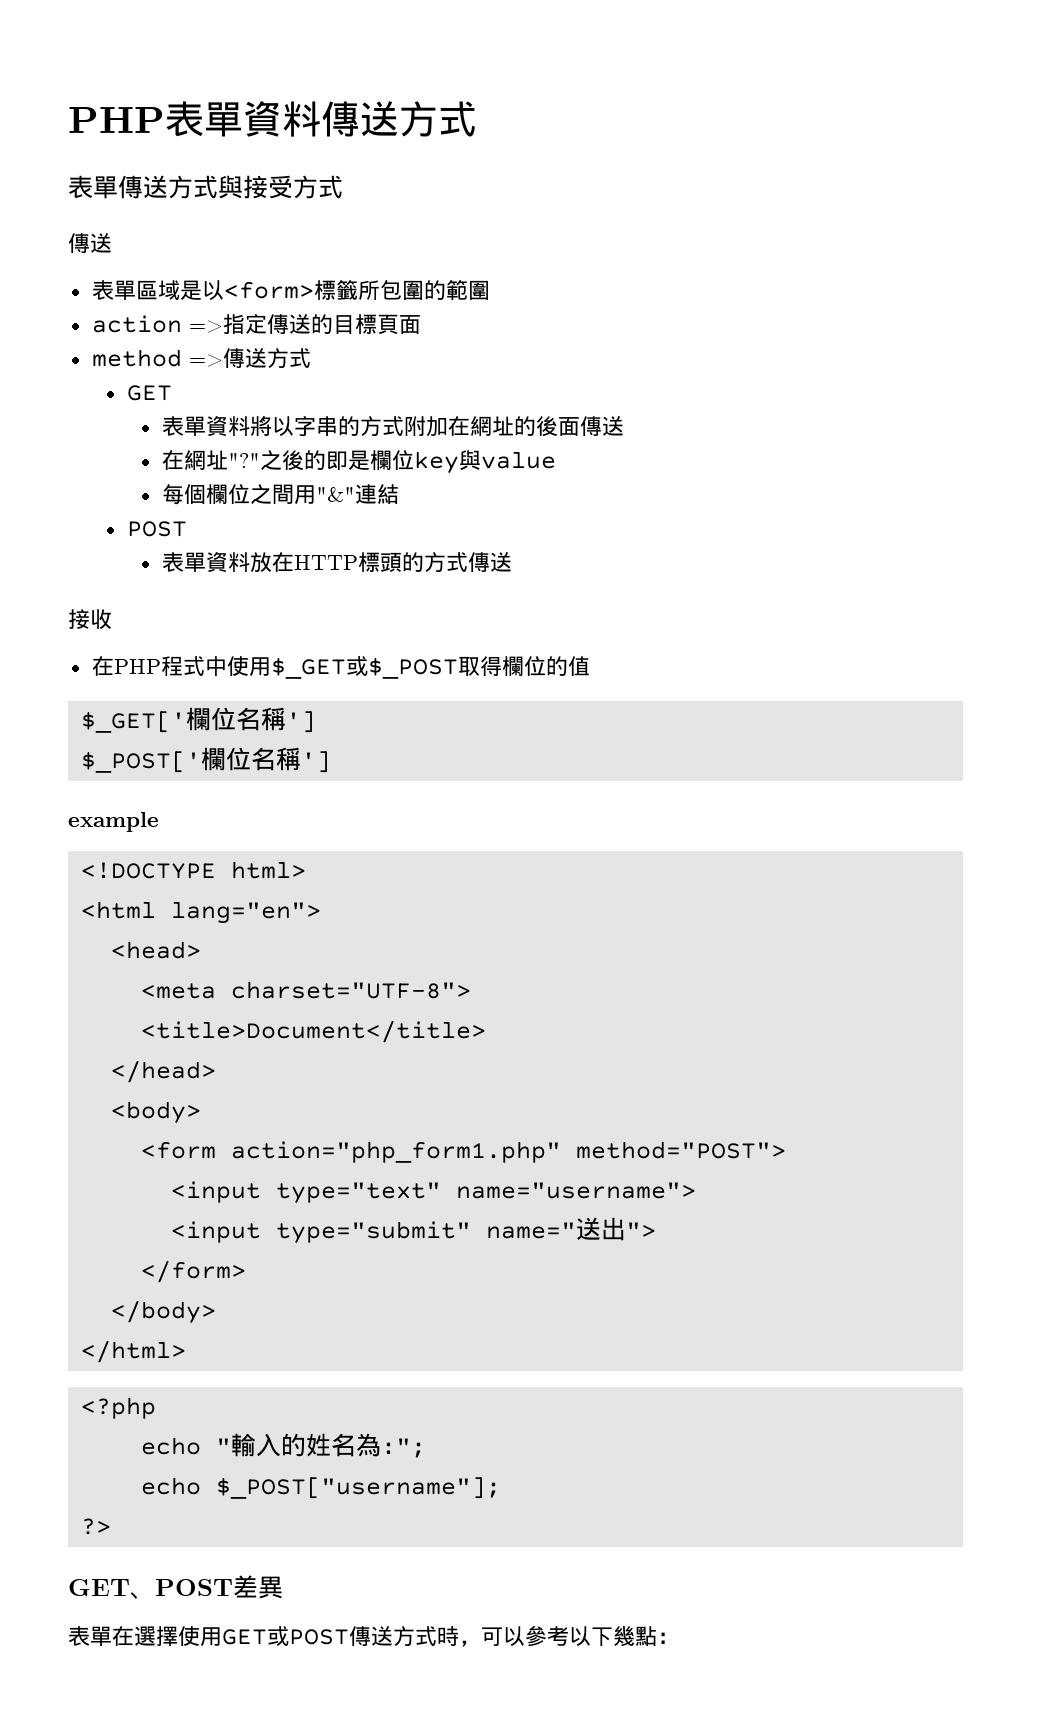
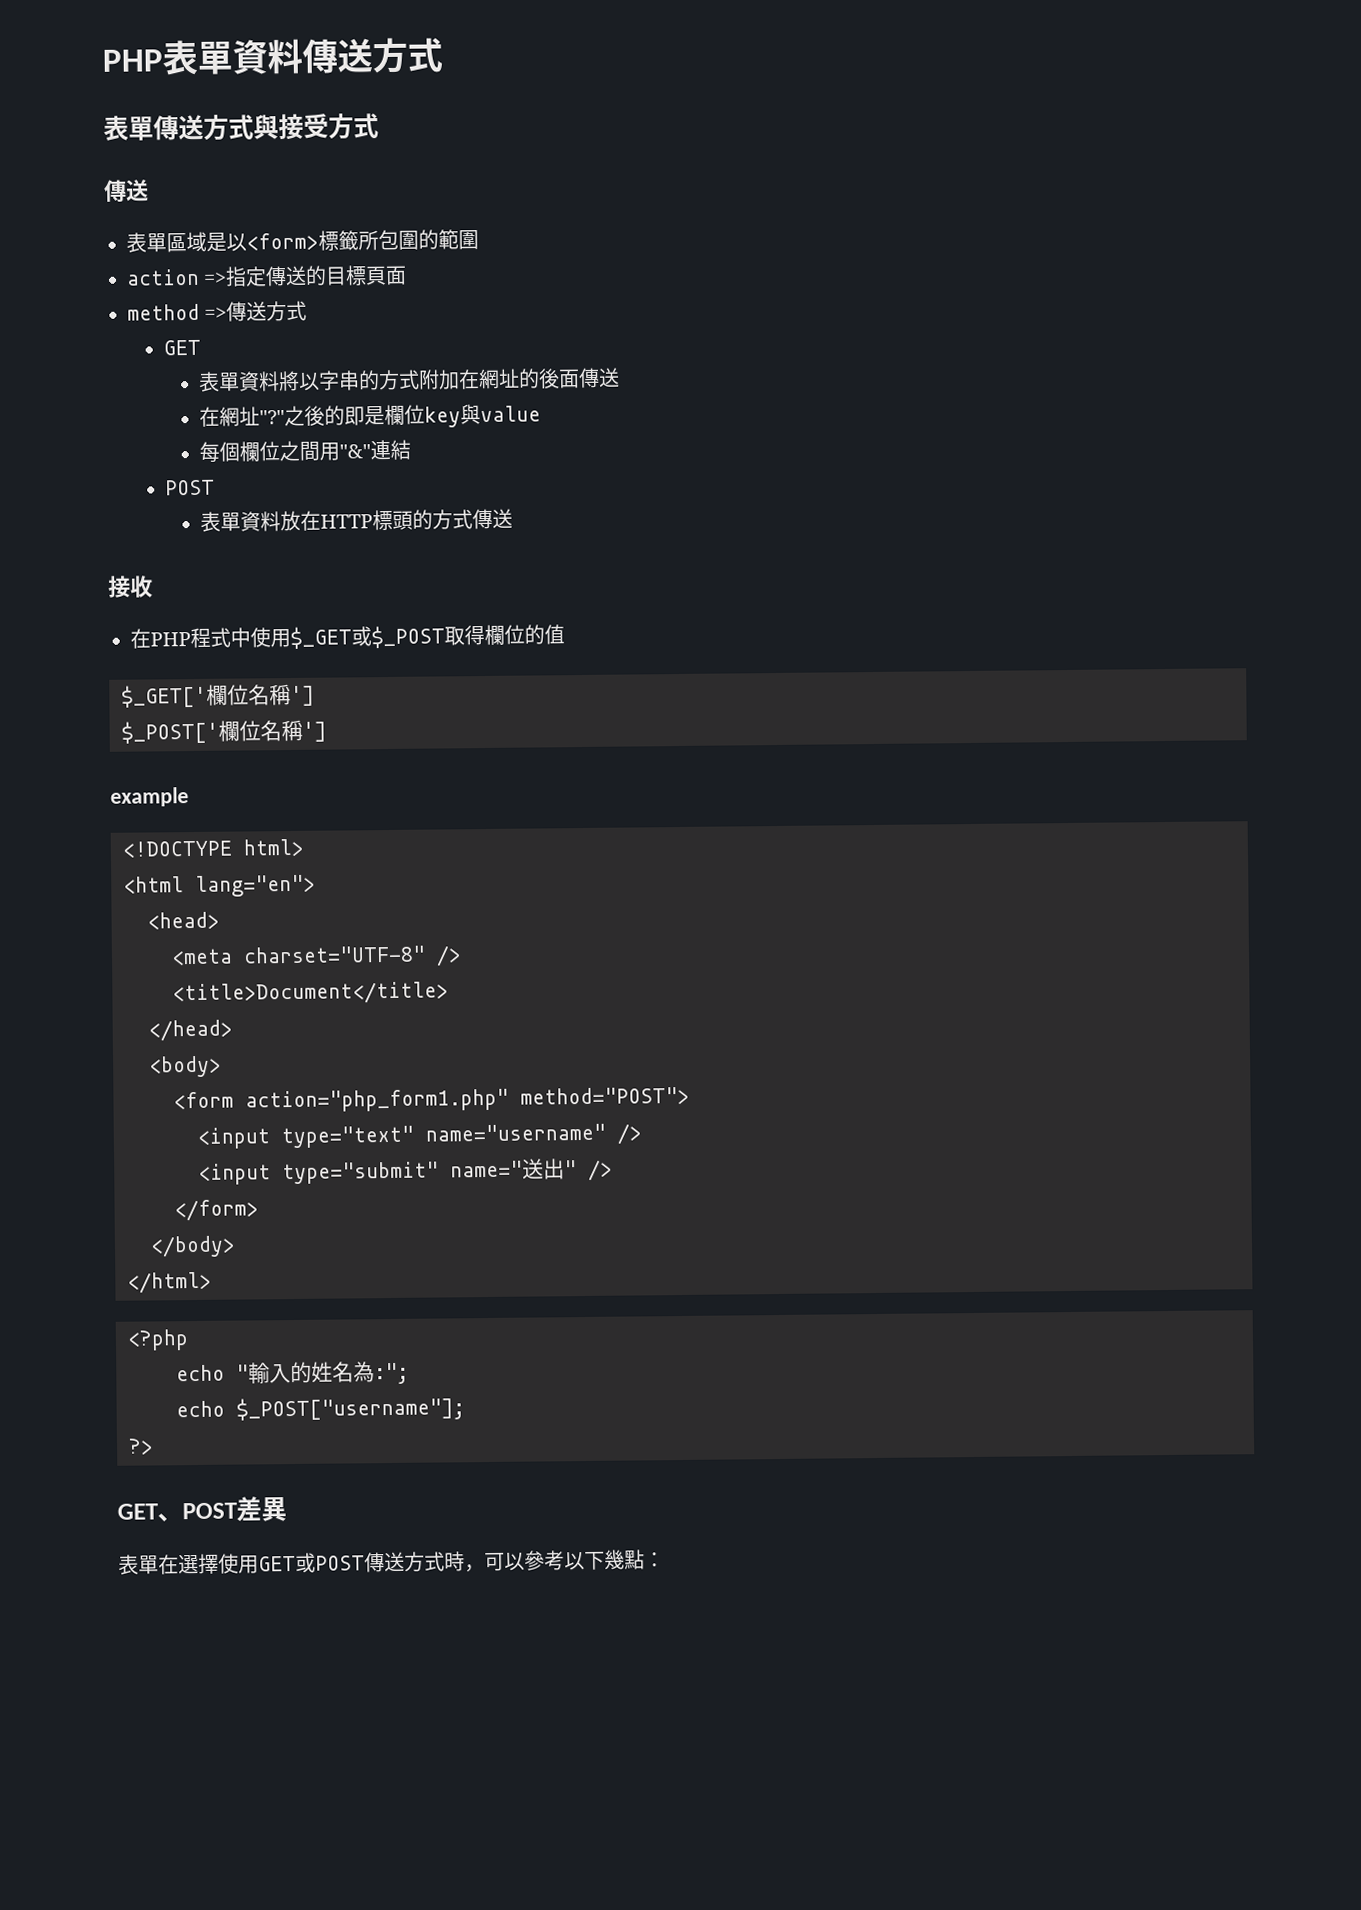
- <meta charset="UTF-8">
+ <meta charset="UTF-8" />
- <input type="text" name="username">
+ <input type="text" name="username" />
- <input type="submit" name="送出">
+ <input type="submit" name="送出" />

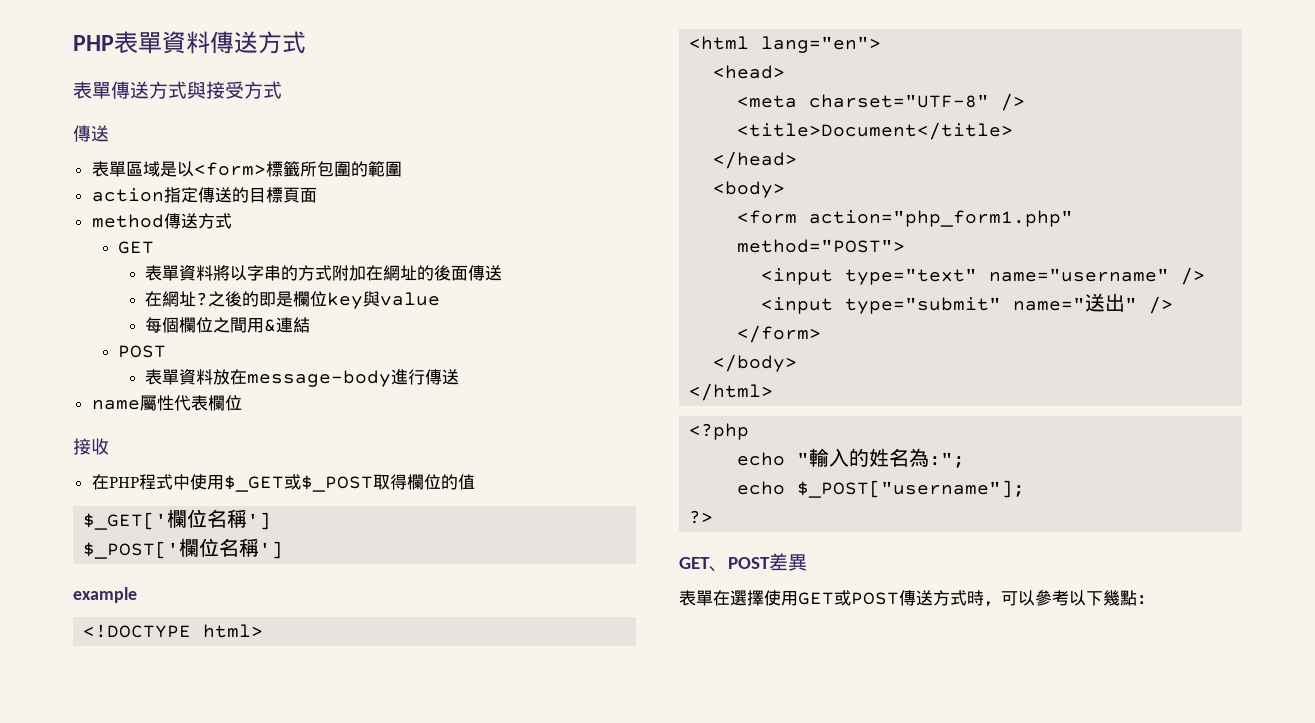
- action =>指定傳送的目標頁面
+ action指定傳送的目標頁面
- method =>傳送方式
+ method傳送方式
- 在網址"?"
+ 在網址?
- 每個欄位之間用"&"連結
+ 每個欄位之間用&連結
- 表單資料放在HTTP標頭的方式傳送
+ 表單資料放在message-body進行傳送
+ name屬性代表欄位

